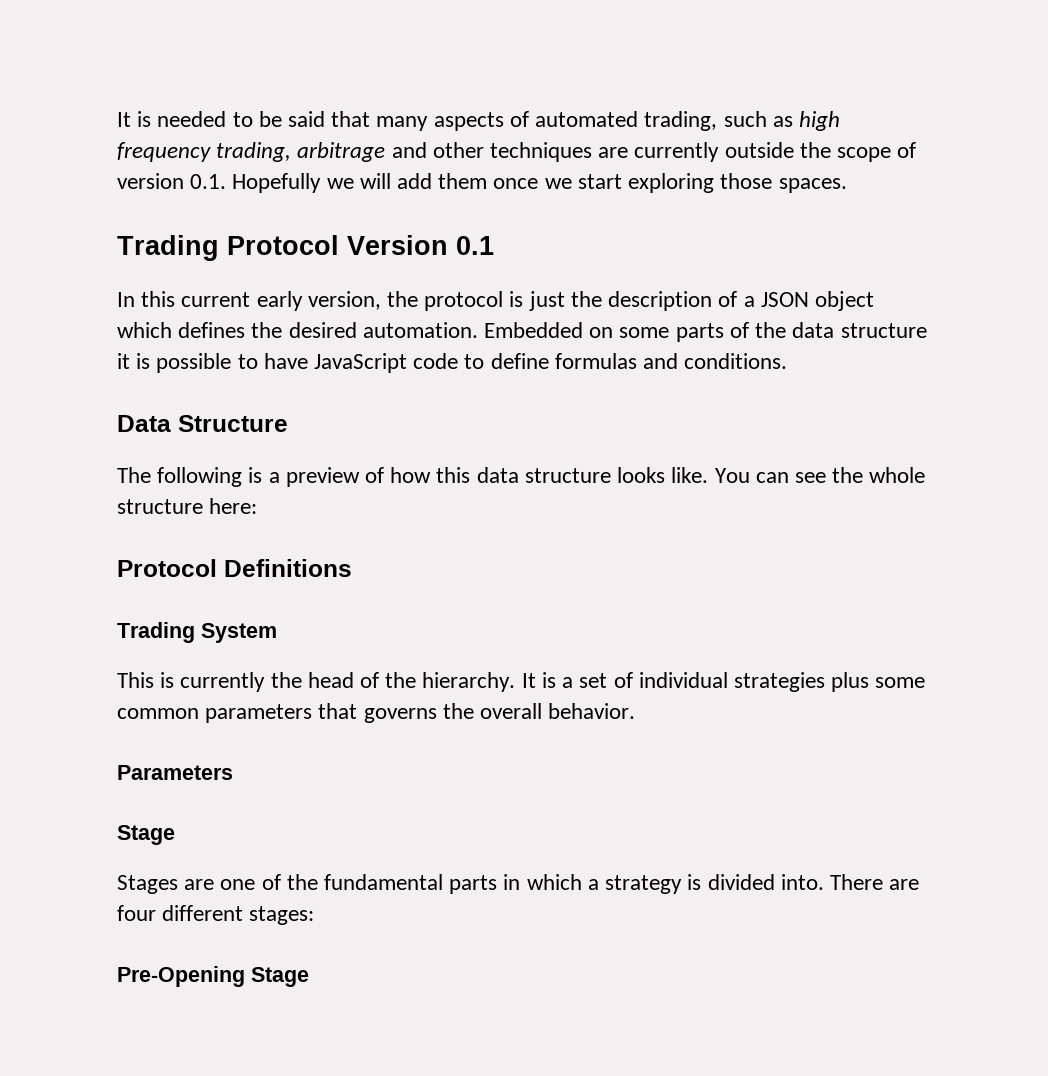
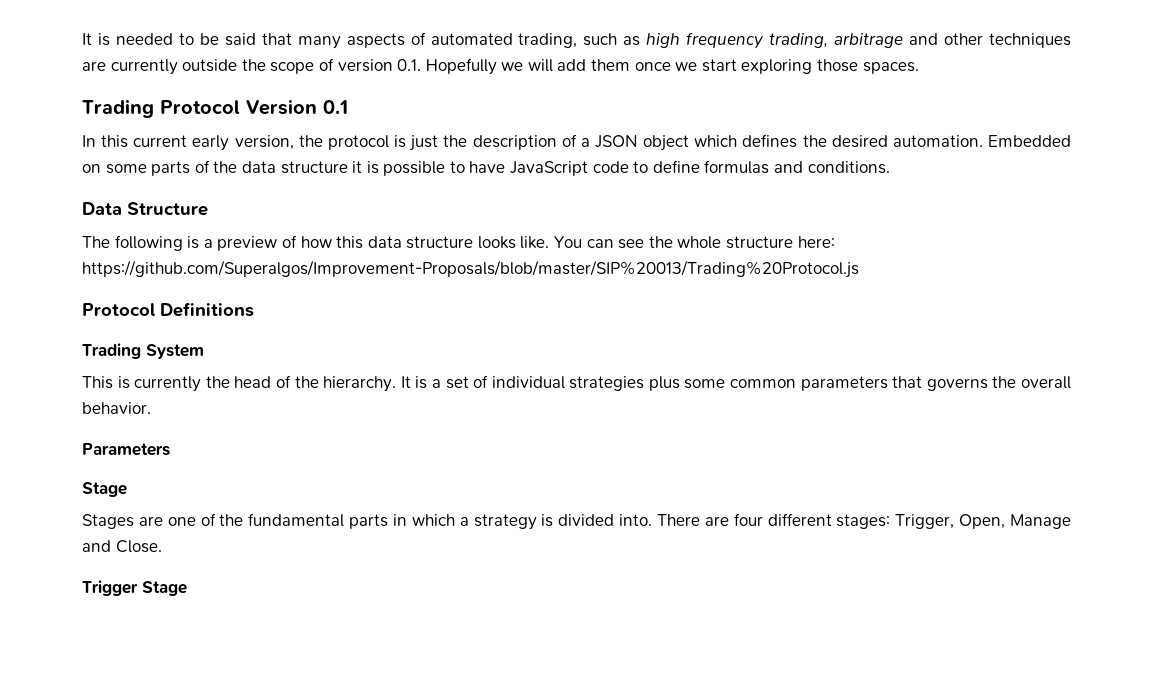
- You can see the whole structure here:
+ You can see the whole structure here: https://github.com/Superalgos/Improvement-Proposals/blob/master/SIP%20013/Trading%20Protocol.js
- There are four different stages:
- Pre-Opening Stage
+ There are four different stages: Trigger, Open, Manage and Close.
+ Trigger Stage

